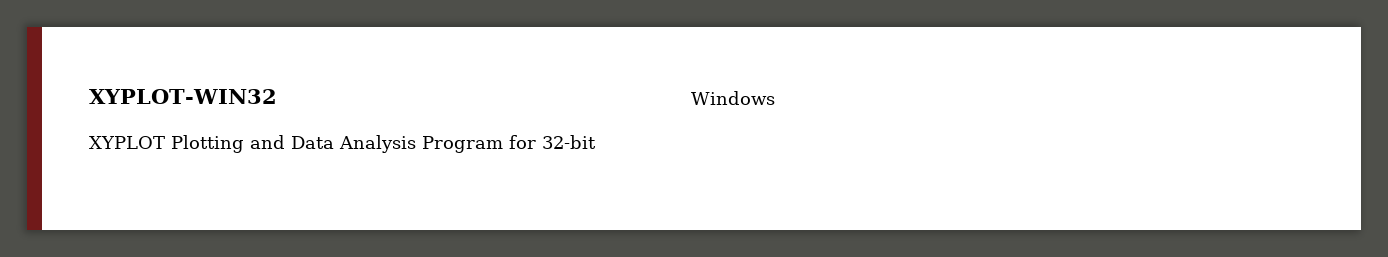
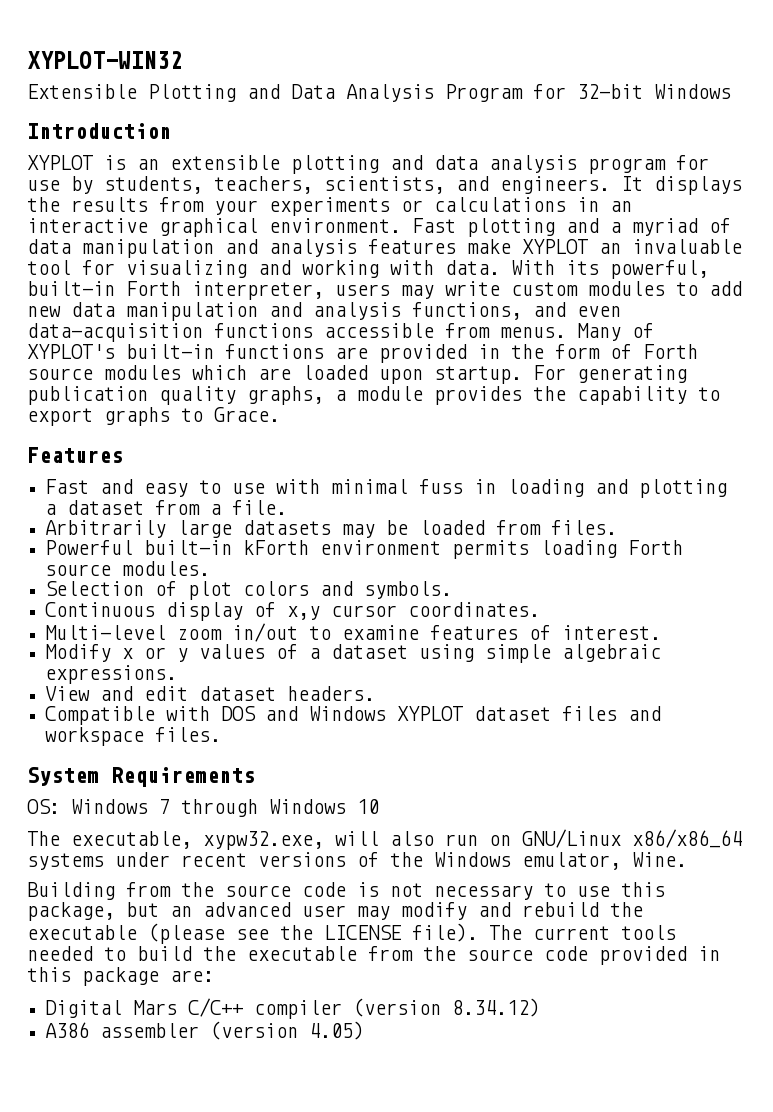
- XYPLOT Plotting and Data Analysis Program for 32-bit Windows
+ Extensible Plotting and Data Analysis Program for 32-bit Windows
+ Introduction
+ XYPLOT is an extensible plotting and data analysis program for use by students, teachers, scientists, and engineers. It displays the results from your experiments or calculations in an interactive graphical environment. Fast plotting and a myriad of data manipulation and analysis features make XYPLOT an invaluable tool for visualizing and working with data. With its powerful, built-in Forth interpreter, users may write custom modules to add new data manipulation and analysis functions, and even data-acquisition functions accessible from menus. Many of XYPLOT's built-in functions are provided in the form of Forth source modules which are loaded upon startup. For generating publication quality graphs, a module provides the capability to export graphs to Grace.
+ Features
+ Fast and easy to use with minimal fuss in loading and plotting a dataset from a file.
+ Arbitrarily large datasets may be loaded from files.
+ Powerful built-in kForth environment permits loading Forth source modules.
+ Selection of plot colors and symbols.
+ Continuous display of x,y cursor coordinates.
+ Multi-level zoom in/out to examine features of interest.
+ Modify x or y values of a dataset using simple algebraic expressions.
+ View and edit dataset headers.
+ Compatible with DOS and Windows XYPLOT dataset files and workspace files.
+ System Requirements
+ OS: Windows 7 through Windows 10
+ The executable, xypw32.exe, will also run on GNU/Linux x86/x86_64 systems under recent versions of the Windows emulator, Wine.
+ Building from the source code is not necessary to use this package, but an advanced user may modify and rebuild the executable (please see the LICENSE file). The current tools needed to build the executable from the source code provided in this package are:
+ Digital Mars C/C++ compiler (version 8.34.12)
+ A386 assembler (version 4.05)

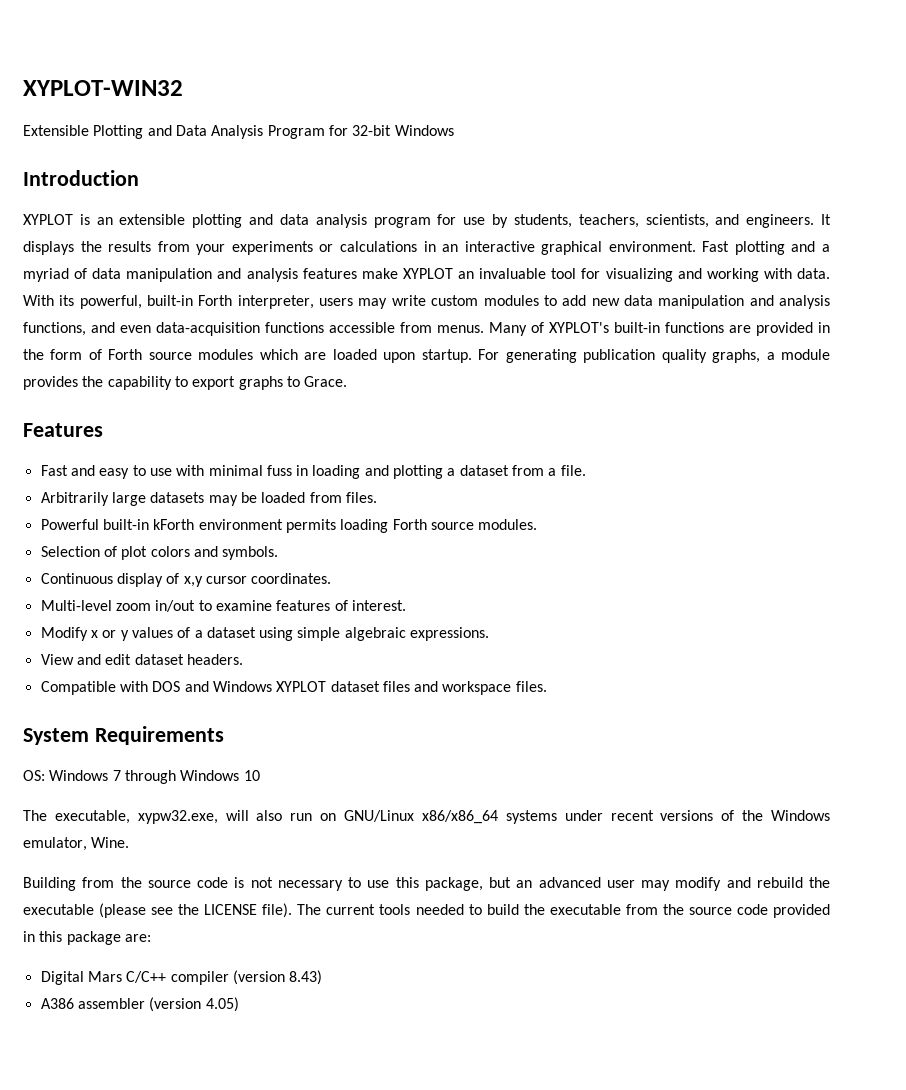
- Digital Mars C/C++ compiler (version 8.34.12)
+ Digital Mars C/C++ compiler (version 8.43)

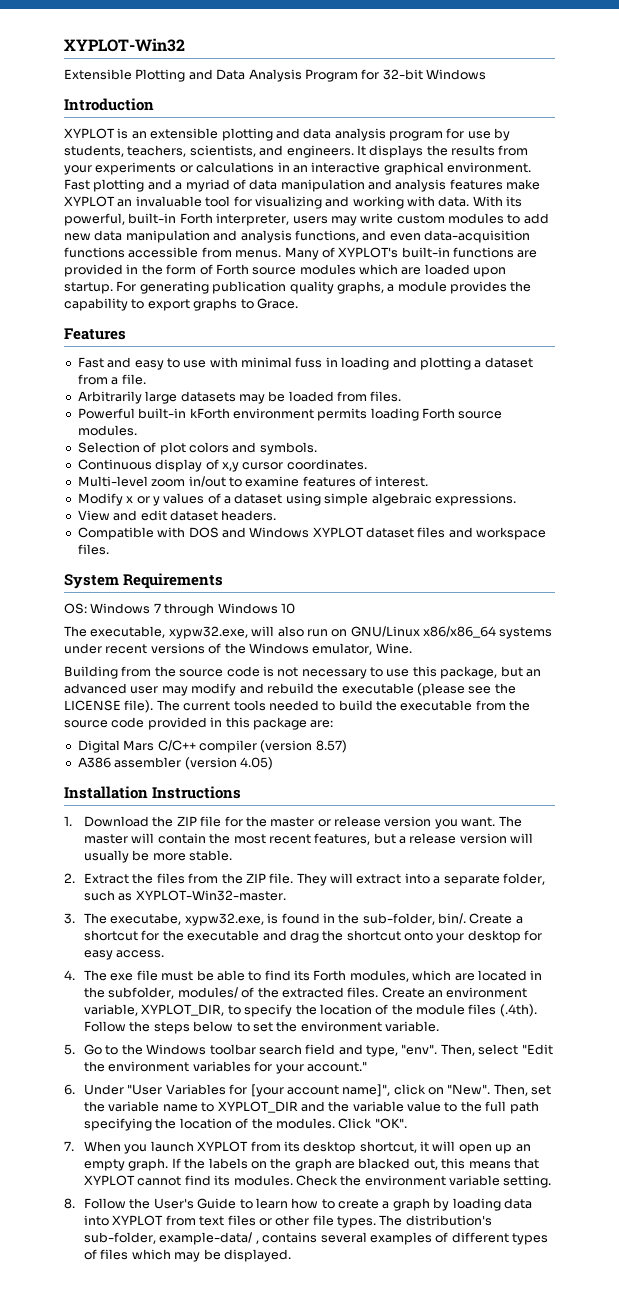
- XYPLOT-WIN32
+ XYPLOT-Win32
- Digital Mars C/C++ compiler (version 8.43)
+ Digital Mars C/C++ compiler (version 8.57)
+ Installation Instructions
+ 1. Download the ZIP file for the master or release version you want. The master will contain the most recent features, but a release version will usually be more stable.
+ 2. Extract the files from the ZIP file. They will extract into a separate folder, such as XYPLOT-Win32-master.
+ 3. The executabe, xypw32.exe, is found in the sub-folder, bin/. Create a shortcut for the executable and drag the shortcut onto your desktop for easy access.
+ 4. The exe file must be able to find its Forth modules, which are located in the subfolder, modules/ of the extracted files. Create an environment variable, XYPLOT_DIR, to specify the location of the module files (.4th). Follow the steps below to set the environment variable.
+ 5. Go to the Windows toolbar search field and type, "env". Then, select "Edit the environment variables for your account."
+ 6. Under "User Variables for [your account name]", click on "New". Then, set the variable name to XYPLOT_DIR and the variable value to the full path specifying the location of the modules. Click "OK".
+ 7. When you launch XYPLOT from its desktop shortcut, it will open up an empty graph. If the labels on the graph are blacked out, this means that XYPLOT cannot find its modules. Check the environment variable setting.
+ 8. Follow the User's Guide to learn how to create a graph by loading data into XYPLOT from text files or other file types. The distribution's sub-folder, example-data/ , contains several examples of different types of files which may be displayed.

